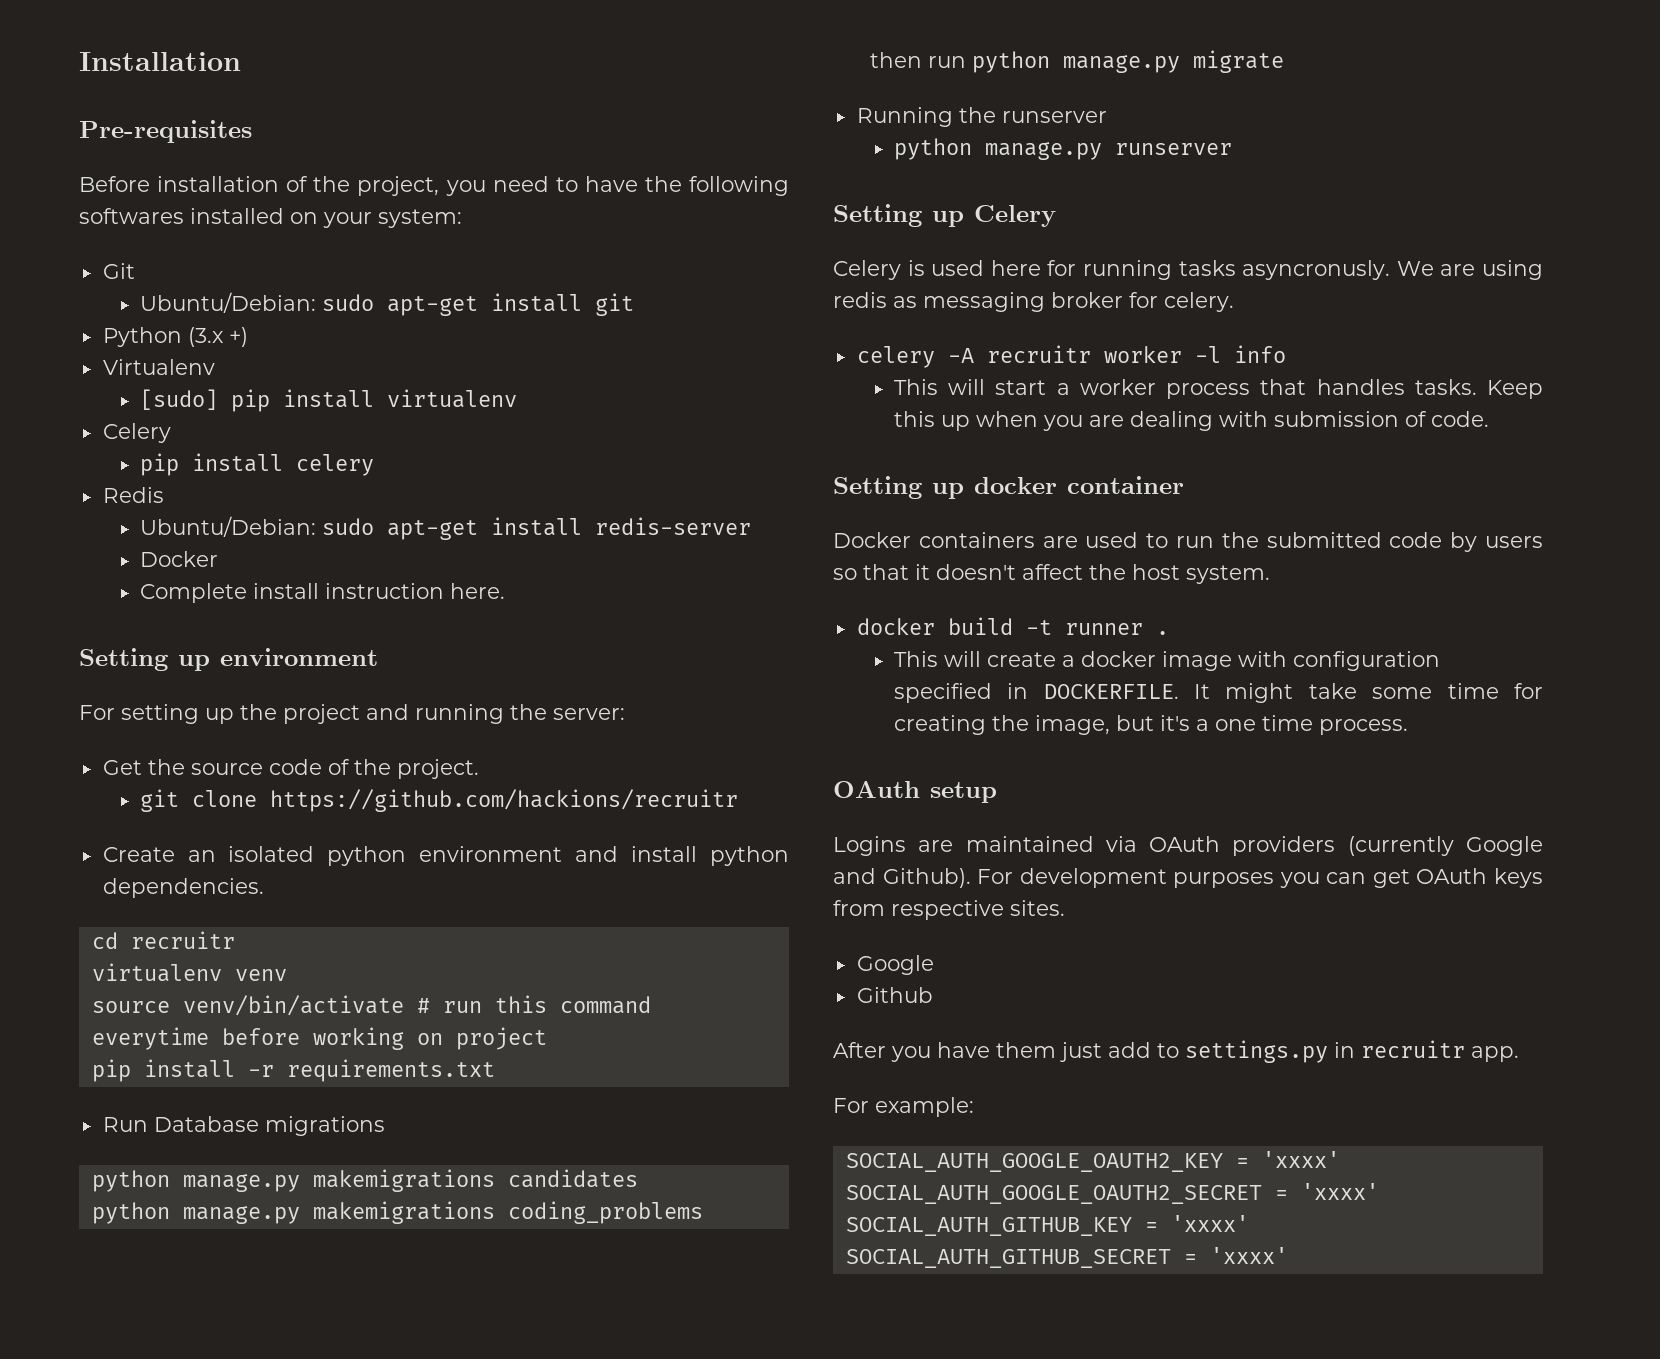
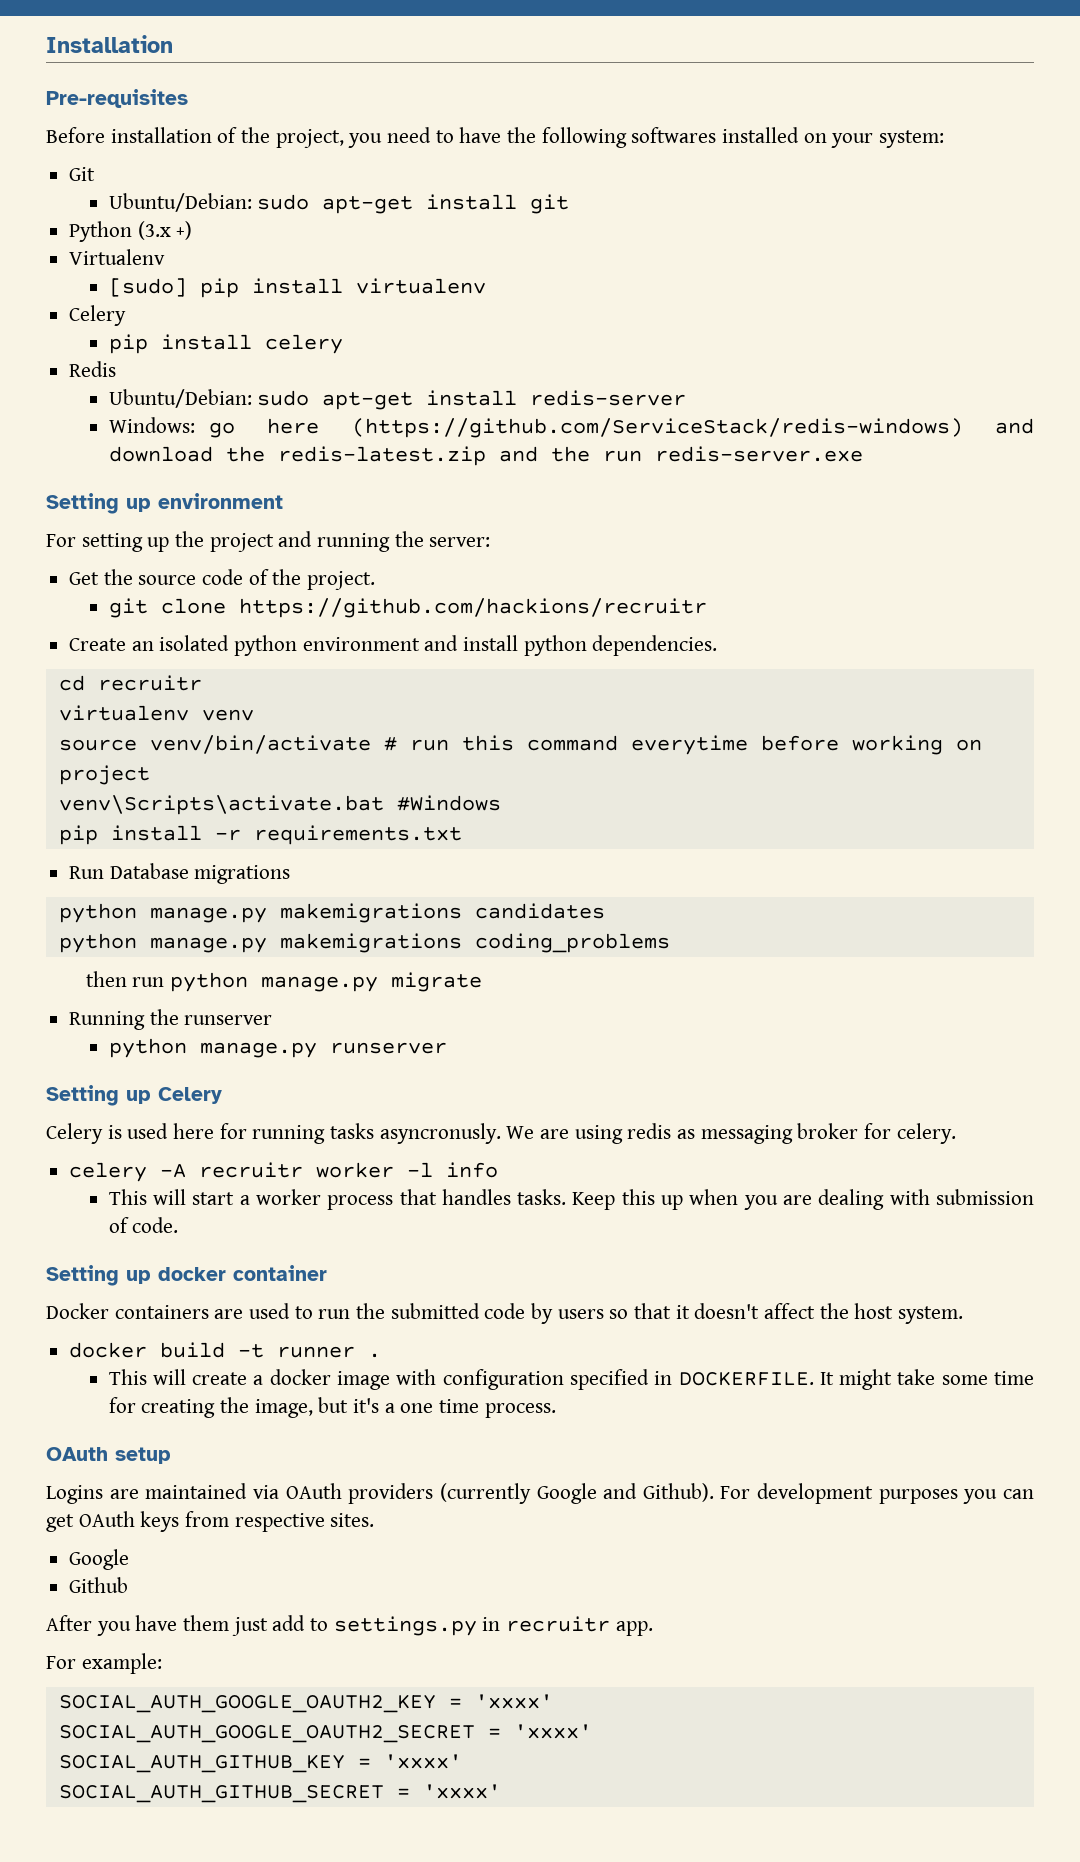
  Ubuntu/Debian: sudo apt-get install redis-server
- Docker
- Complete install instruction here.
+ Windows: go here (https://github.com/ServiceStack/redis-windows) and download the redis-latest.zip and the run redis-server.exe
+ venv\Scripts\activate.bat #Windows

